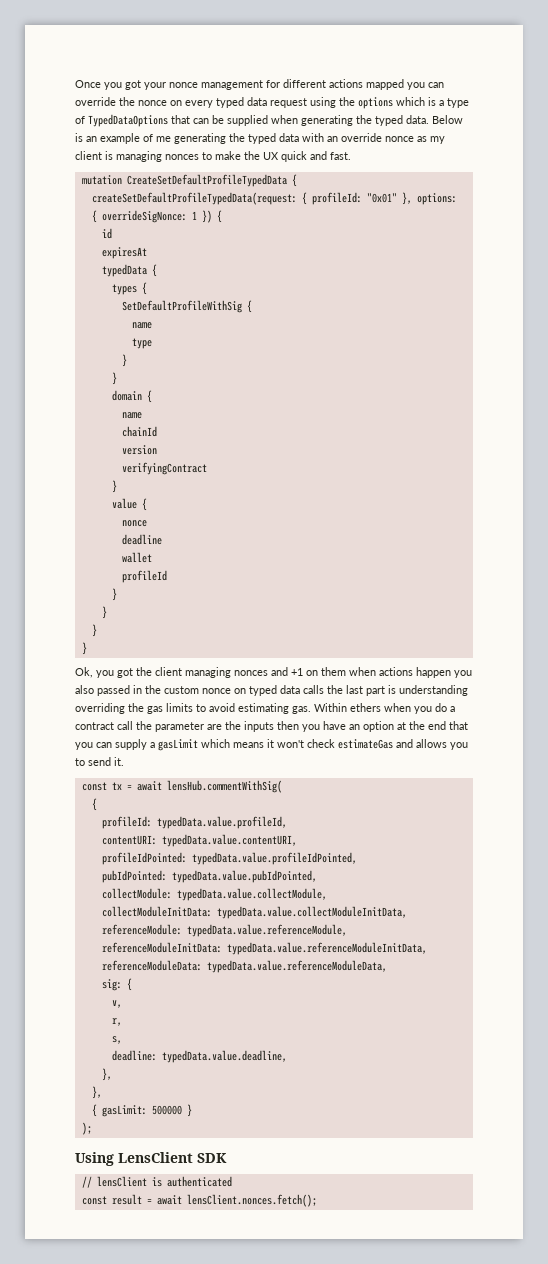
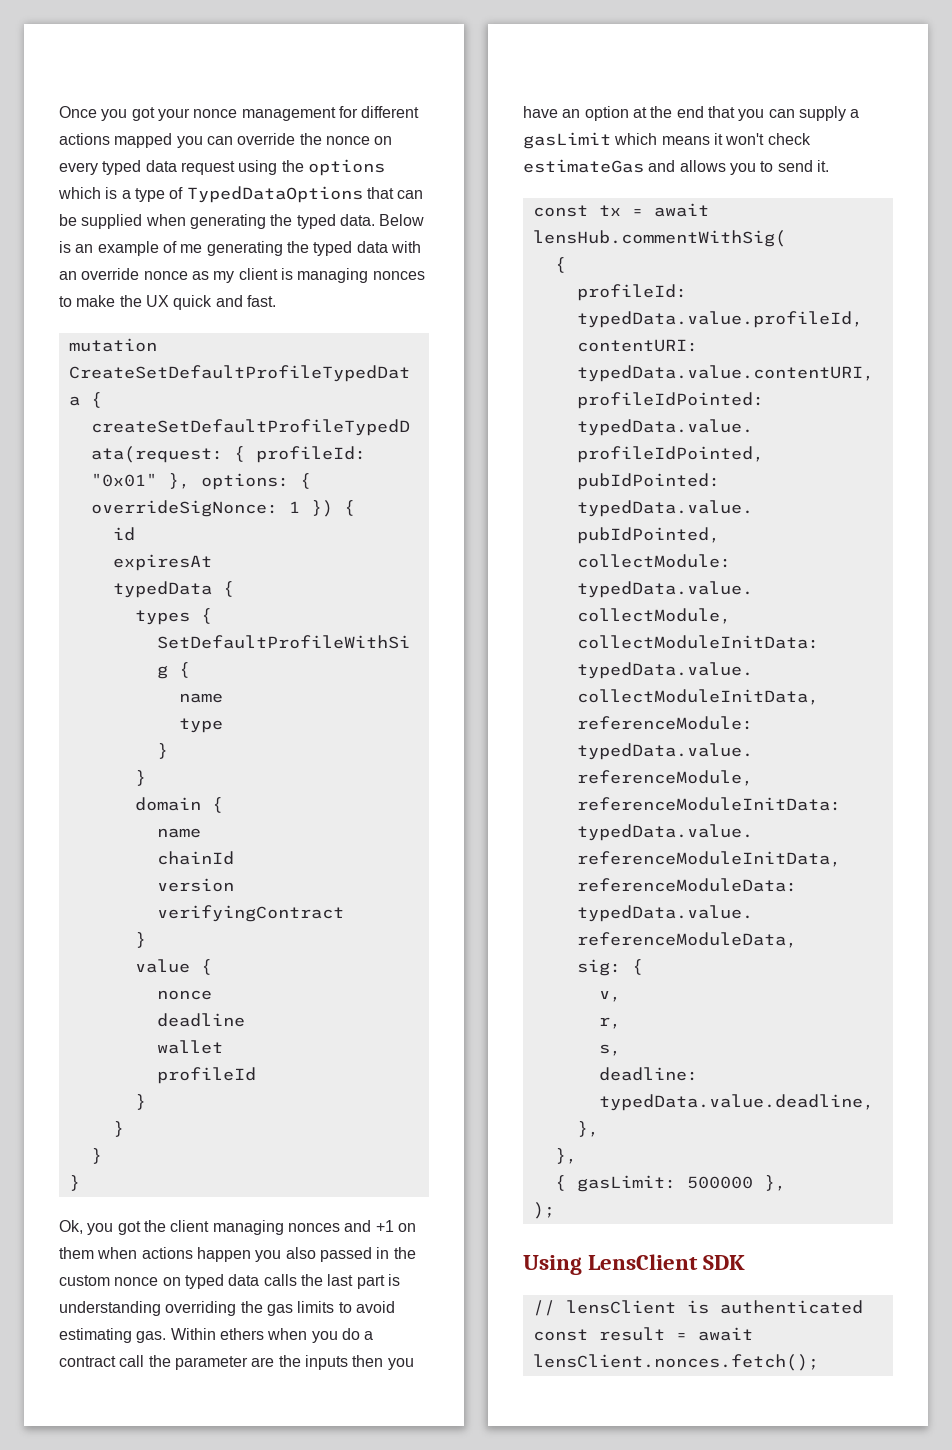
- { gasLimit: 500000 }
+ { gasLimit: 500000 },

